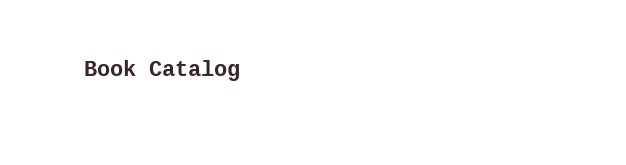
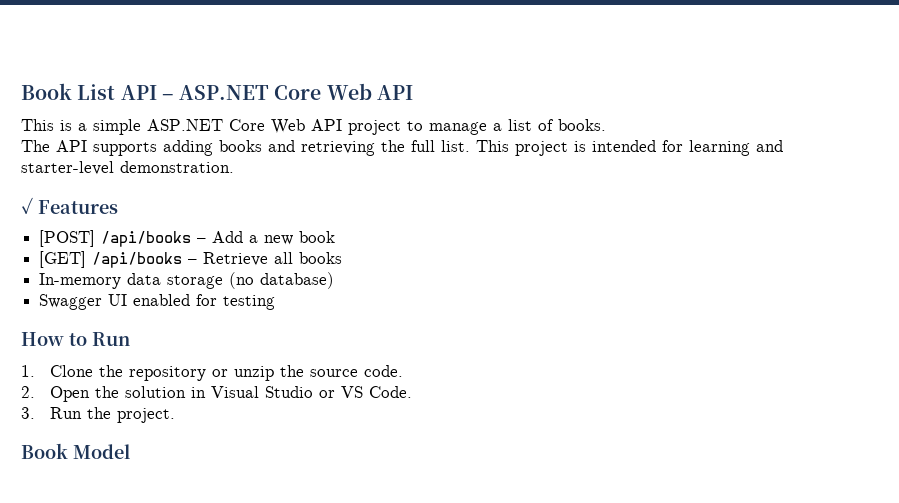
- Book Catalog
+ Book List API – ASP.NET Core Web API
+ This is a simple ASP.NET Core Web API project to manage a list of books.
+ The API supports adding books and retrieving the full list. This project is intended for learning and starter-level demonstration.
+ ✓ Features
+ [POST] /api/books – Add a new book
+ [GET] /api/books – Retrieve all books
+ In-memory data storage (no database)
+ Swagger UI enabled for testing
+ How to Run
+ 1. Clone the repository or unzip the source code.
+ 2. Open the solution in Visual Studio or VS Code.
+ 3. Run the project.
+ Book Model

